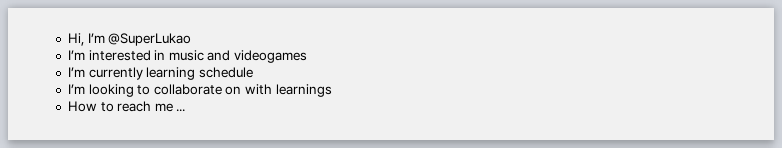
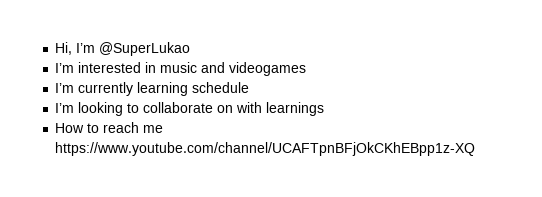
- How to reach me ...
+ How to reach me https://www.youtube.com/channel/UCAFTpnBFjOkCKhEBpp1z-XQ

